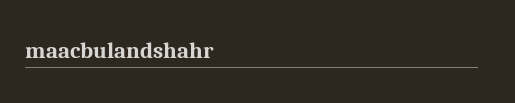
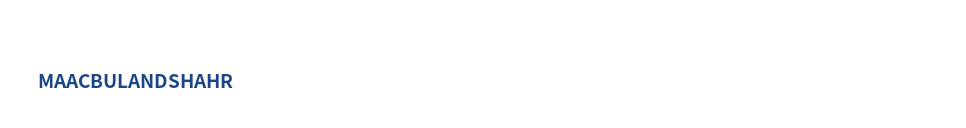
- maacbulandshahr
+ MAACBULANDSHAHR

